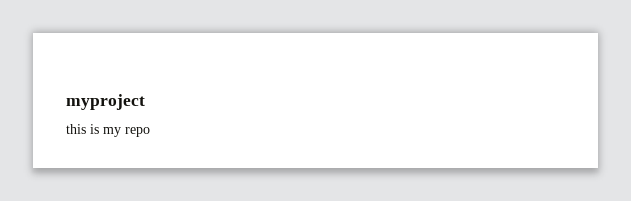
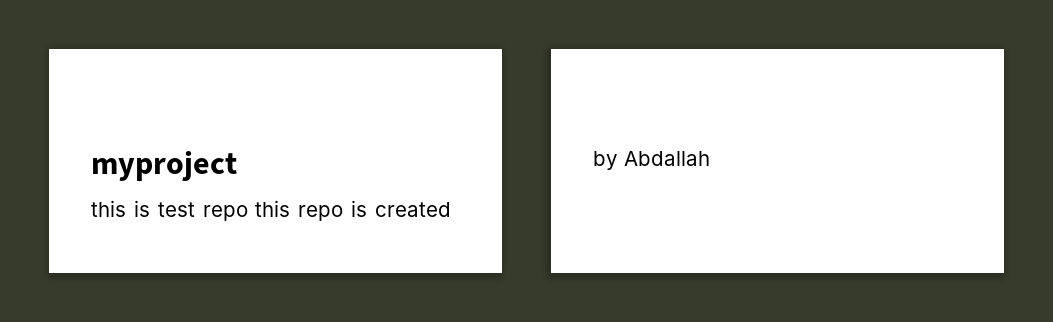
- this is my repo
+ this is test repo this repo is created by Abdallah

